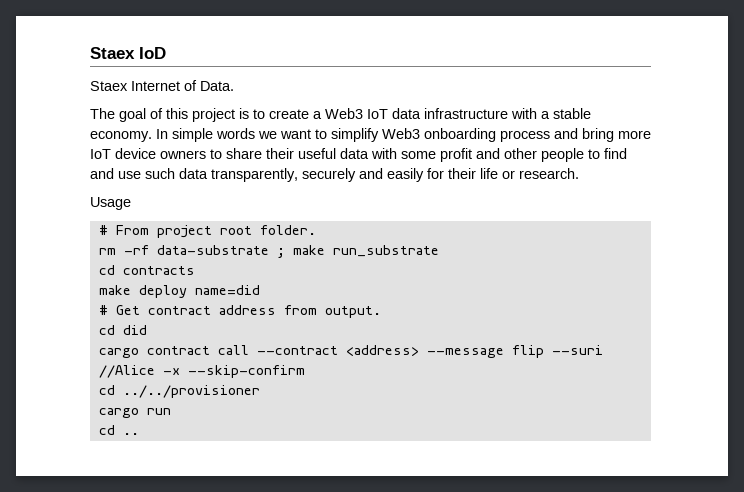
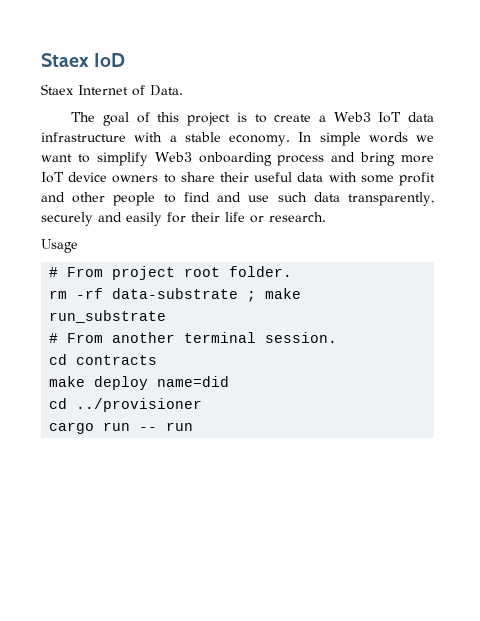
+ # From another terminal session.
- # Get contract address from output.
- cd did
- cargo contract call --contract <address> --message flip --suri //Alice -x --skip-confirm
- cd ../../provisioner
+ cd ../provisioner
- cargo run
- cd ..
+ cargo run -- run

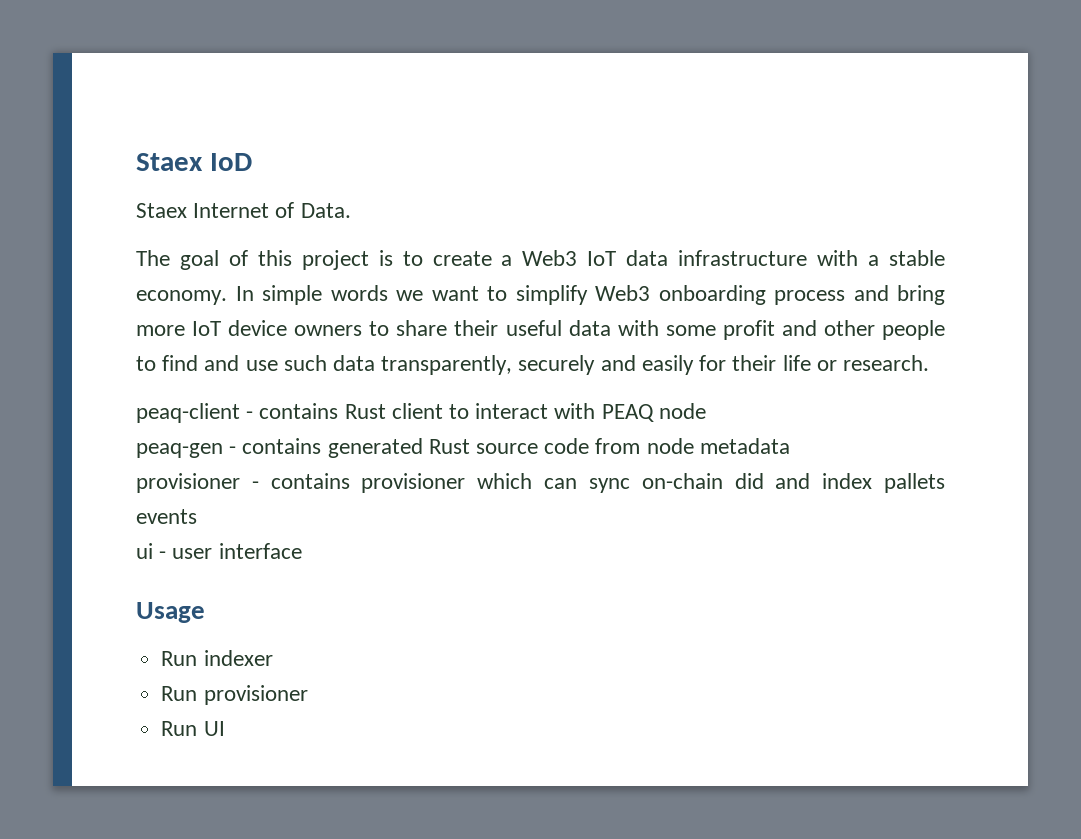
+ peaq-client - contains Rust client to interact with PEAQ node
+ peaq-gen - contains generated Rust source code from node metadata
+ provisioner - contains provisioner which can sync on-chain did and index pallets events
+ ui - user interface
  Usage
- # From project root folder.
- rm -rf data-substrate ; make run_substrate
- # From another terminal session.
- cd contracts
- make deploy name=did
- cd ../provisioner
- cargo run -- run
+ Run indexer
+ Run provisioner
+ Run UI

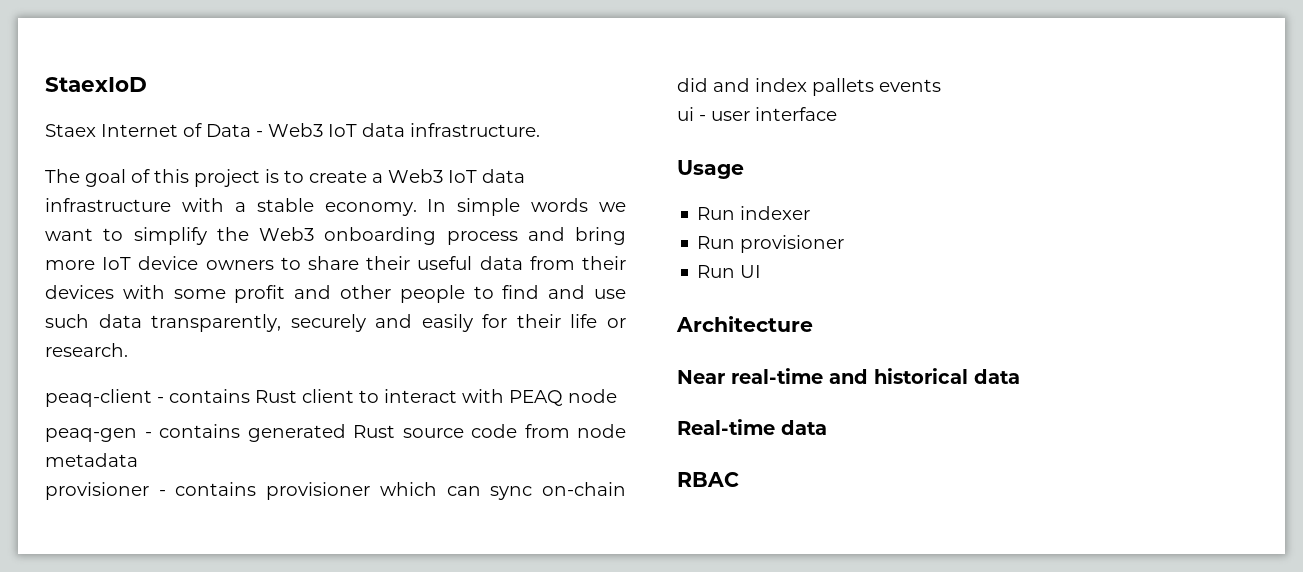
- Staex IoD
+ StaexIoD
- Staex Internet of Data.
+ Staex Internet of Data - Web3 IoT data infrastructure.
- In simple words we want to simplify Web3 onboarding process and bring more IoT device owners to share their useful data with some profit and other people to find and use such data transparently, securely and easily for their life or research.
+ In simple words we want to simplify the Web3 onboarding process and bring more IoT device owners to share their useful data from their devices with some profit and other people to find and use such data transparently, securely and easily for their life or research.
+ Architecture
+ Near real-time and historical data
+ Real-time data
+ RBAC

